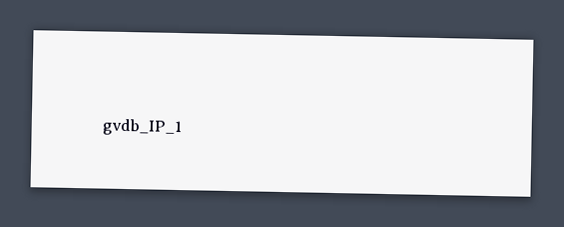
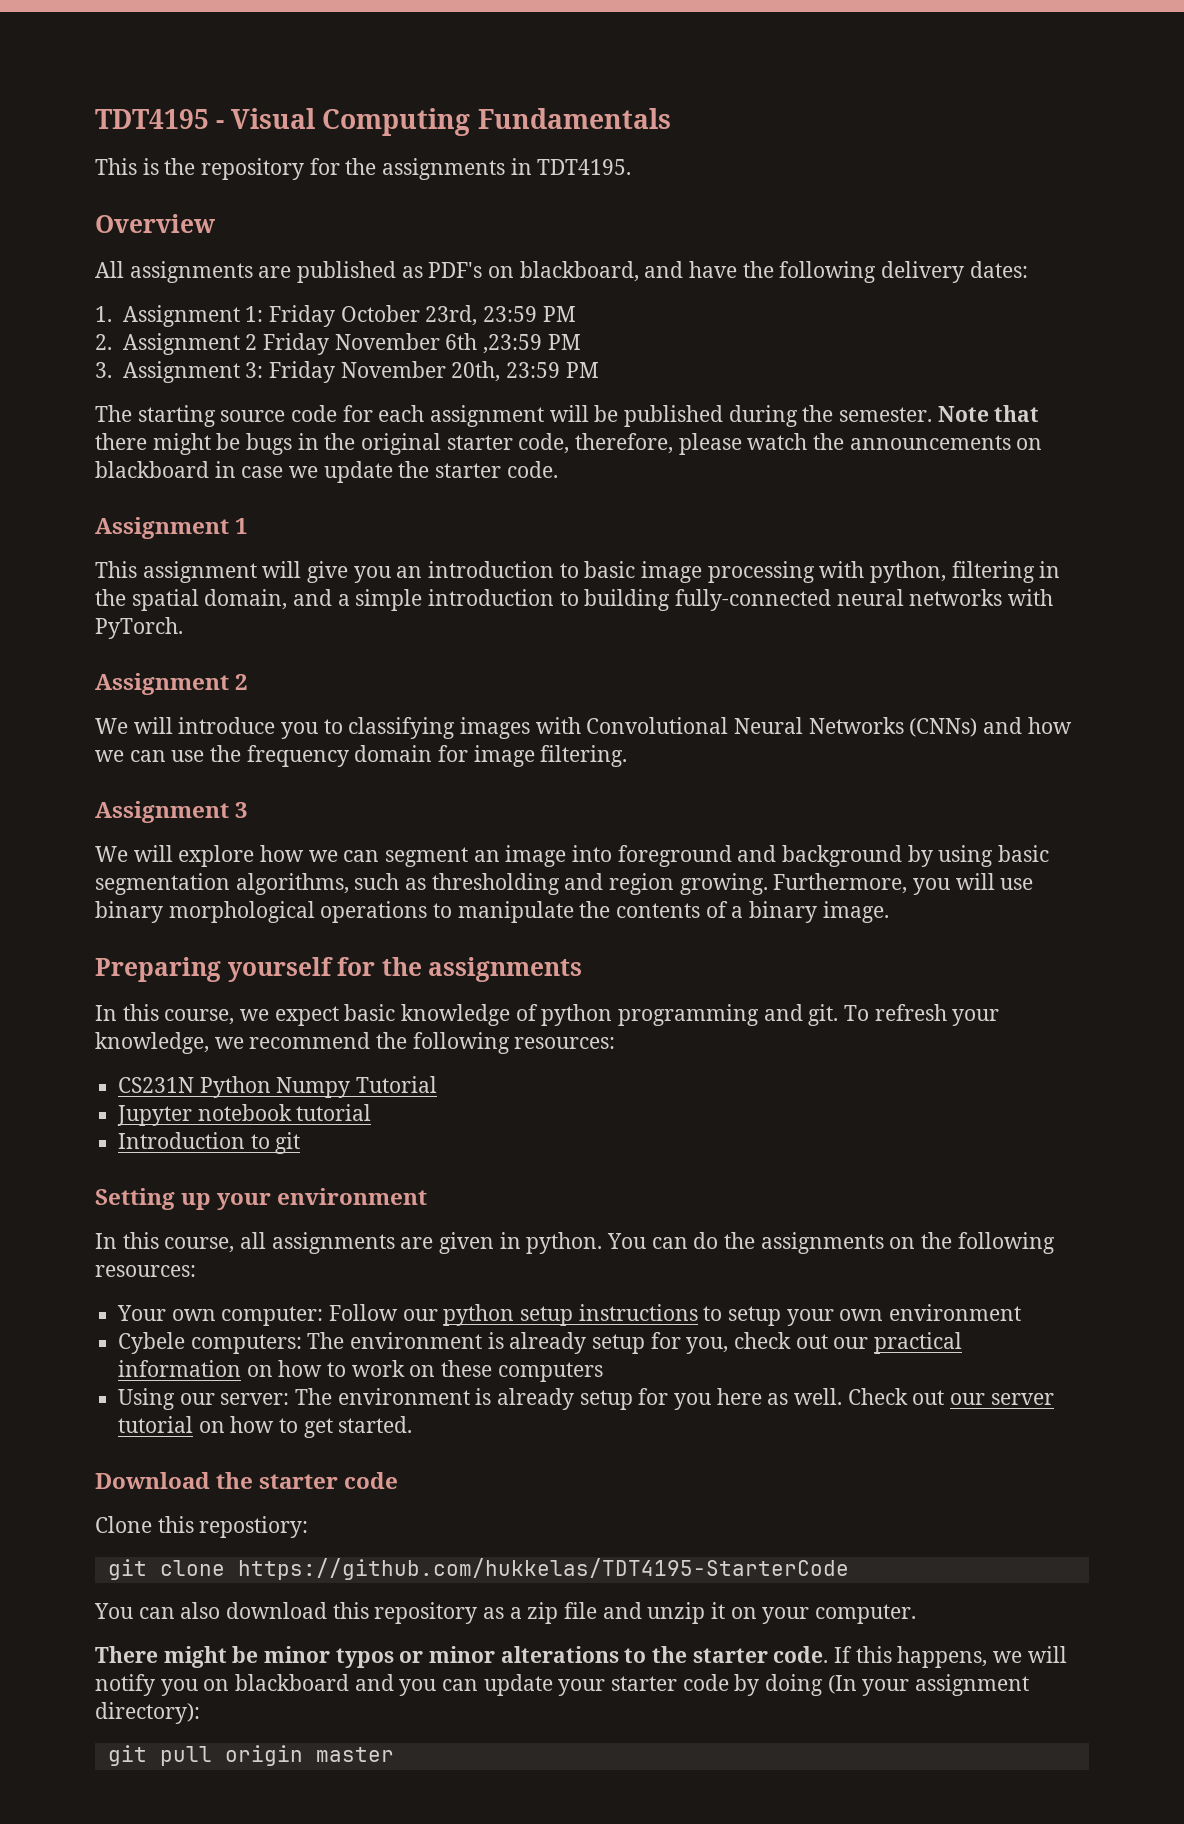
- gvdb_IP_1
+ TDT4195 - Visual Computing Fundamentals
+ This is the repository for the assignments in TDT4195.
+ Overview
+ All assignments are published as PDF's on blackboard, and have the following delivery dates:
+ 1. Assignment 1: Friday October 23rd, 23:59 PM
+ 2. Assignment 2 Friday November 6th ,23:59 PM
+ 3. Assignment 3: Friday November 20th, 23:59 PM
+ The starting source code for each assignment will be published during the semester. Note that there might be bugs in the original starter code, therefore, please watch the announcements on blackboard in case we update the starter code.
+ Assignment 1
+ This assignment will give you an introduction to basic image processing with python, filtering in the spatial domain, and a simple introduction to building fully-connected neural networks with PyTorch.
+ Assignment 2
+ We will introduce you to classifying images with Convolutional Neural Networks (CNNs) and how we can use the frequency domain for image filtering.
+ Assignment 3
+ We will explore how we can segment an image into foreground and background by using basic segmentation algorithms, such as thresholding and region growing. Furthermore, you will use binary morphological operations to manipulate the contents of a binary image.
+ Preparing yourself for the assignments
+ In this course, we expect basic knowledge of python programming and git. To refresh your knowledge, we recommend the following resources:
+ CS231N Python Numpy Tutorial
+ Jupyter notebook tutorial
+ Introduction to git
+ Setting up your environment
+ In this course, all assignments are given in python. You can do the assignments on the following resources:
+ Your own computer: Follow our python setup instructions to setup your own environment
+ Cybele computers: The environment is already setup for you, check out our practical information on how to work on these computers
+ Using our server: The environment is already setup for you here as well. Check out our server tutorial on how to get started.
+ Download the starter code
+ Clone this repostiory:
+ git clone https://github.com/hukkelas/TDT4195-StarterCode
+ You can also download this repository as a zip file and unzip it on your computer.
+ There might be minor typos or minor alterations to the starter code. If this happens, we will notify you on blackboard and you can update your starter code by doing (In your assignment directory):
+ git pull origin master

